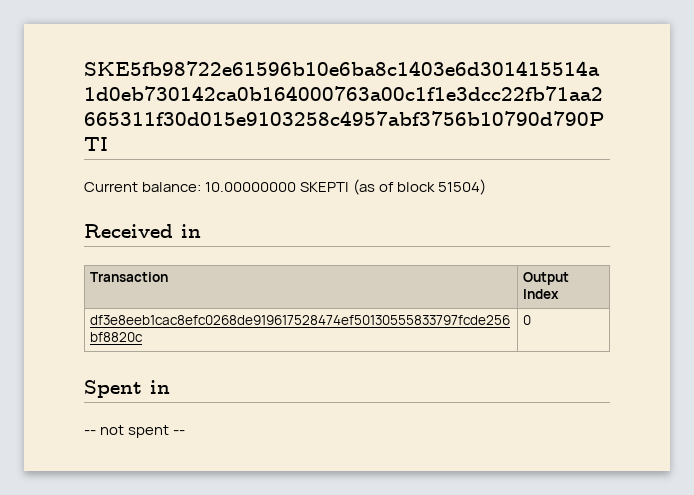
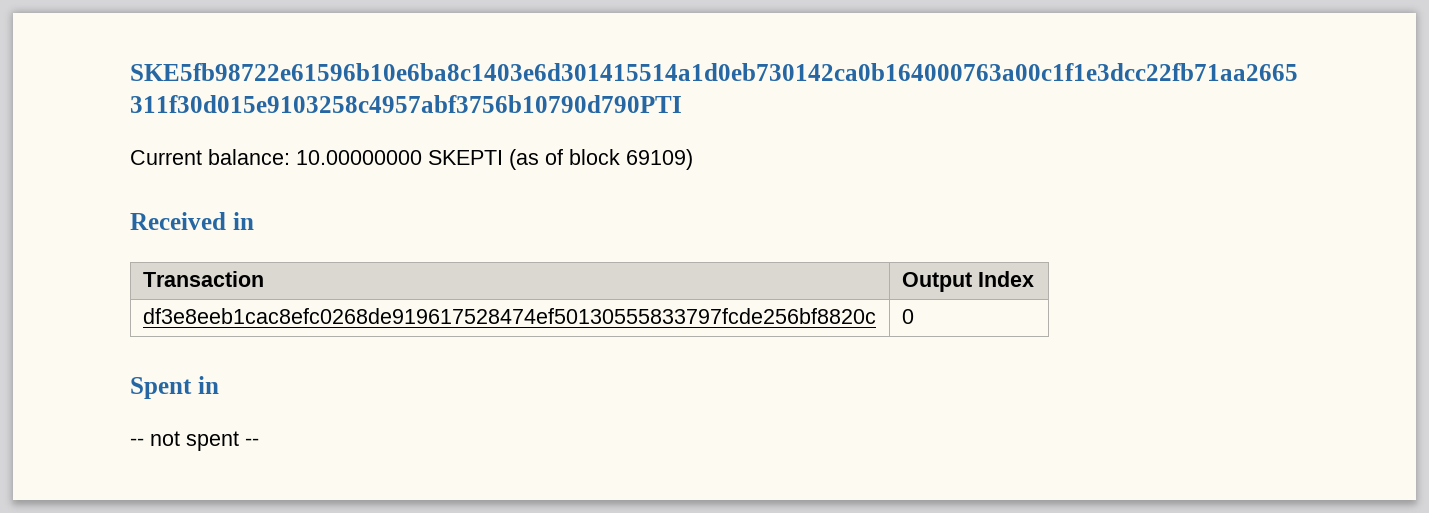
- Current balance: 10.00000000 SKEPTI (as of block 51504)
+ Current balance: 10.00000000 SKEPTI (as of block 69109)

